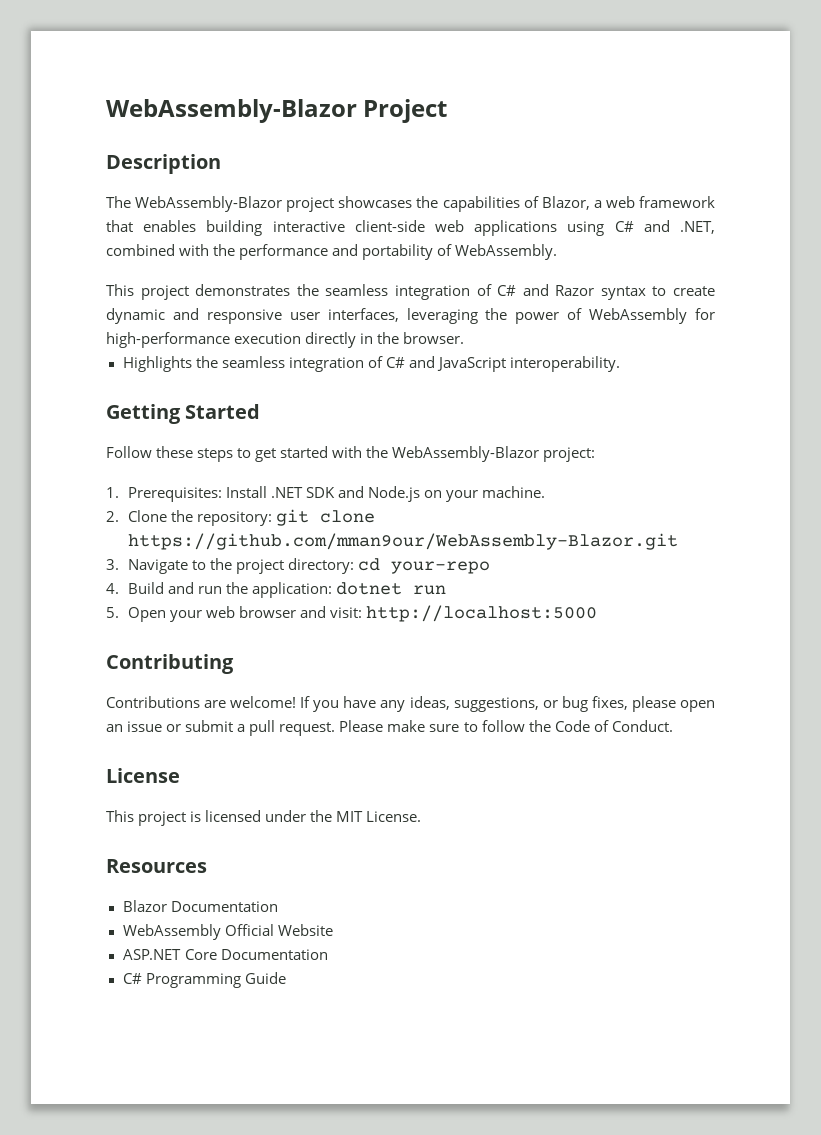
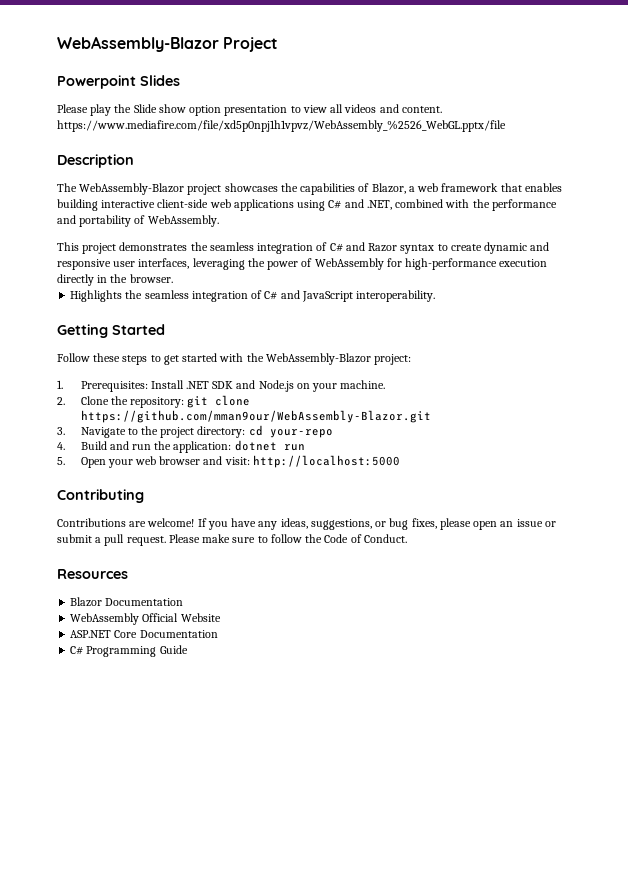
+ Powerpoint Slides
+ Please play the Slide show option presentation to view all videos and content. https://www.mediafire.com/file/xd5p0npj1h1vpvz/WebAssembly_%2526_WebGL.pptx/file
- License
- This project is licensed under the MIT License.

